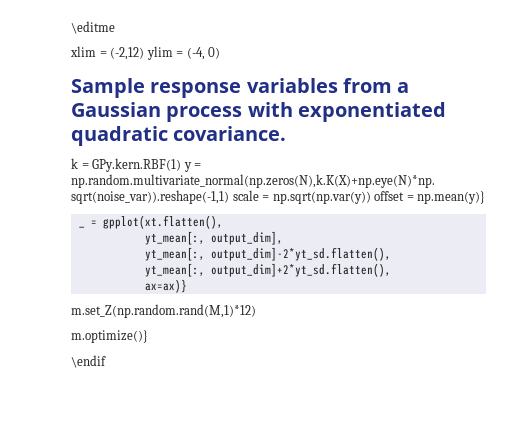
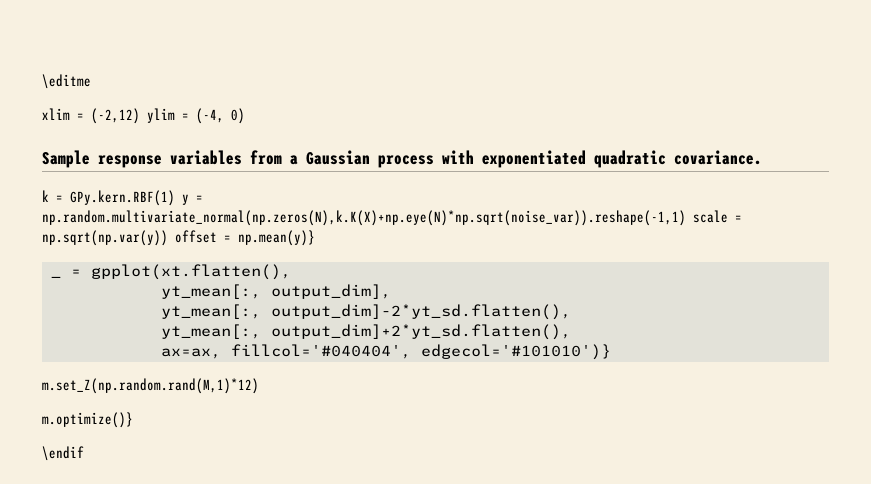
- ax=ax)}
+ ax=ax, fillcol='#040404', edgecol='#101010')}

